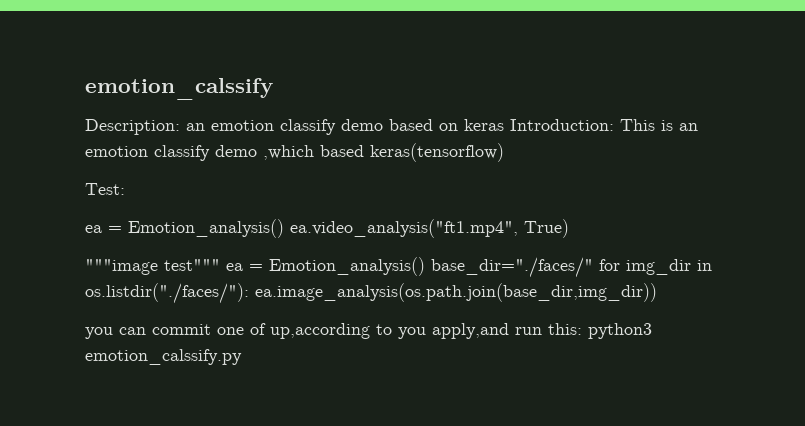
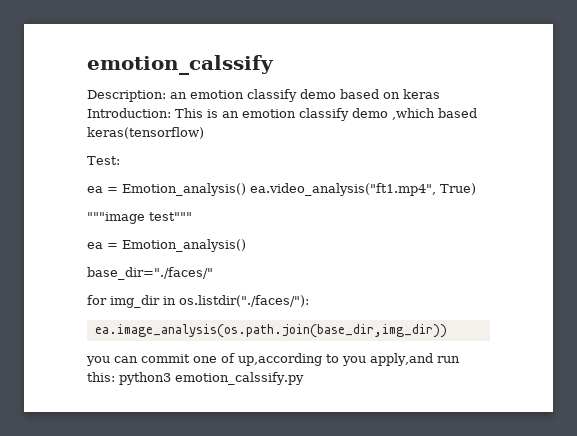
- """image test""" ea = Emotion_analysis() base_dir="./faces/" for img_dir in os.listdir("./faces/"): ea.image_analysis(os.path.join(base_dir,img_dir))
+ """image test"""
+ ea = Emotion_analysis()
+ base_dir="./faces/"
+ for img_dir in os.listdir("./faces/"):
+ ea.image_analysis(os.path.join(base_dir,img_dir))

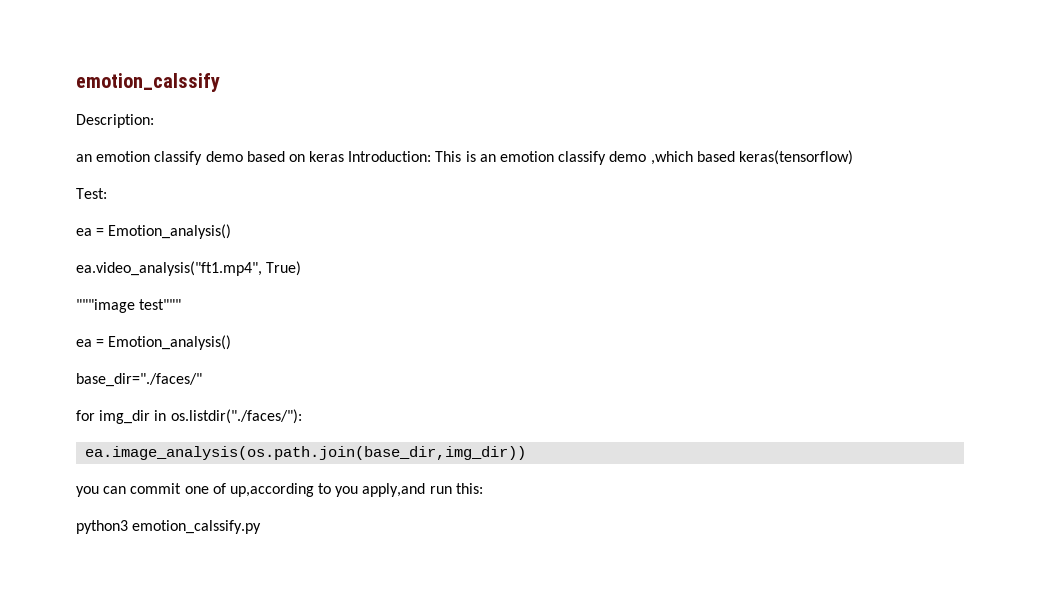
- Description: an emotion classify demo based on keras Introduction: This is an emotion classify demo ,which based keras(tensorflow)
+ Description:
+ an emotion classify demo based on keras Introduction: This is an emotion classify demo ,which based keras(tensorflow)
  Test:
- ea = Emotion_analysis() ea.video_analysis("ft1.mp4", True)
+ ea = Emotion_analysis()
+ ea.video_analysis("ft1.mp4", True)
- you can commit one of up,according to you apply,and run this: python3 emotion_calssify.py
+ you can commit one of up,according to you apply,and run this:
+ python3 emotion_calssify.py

